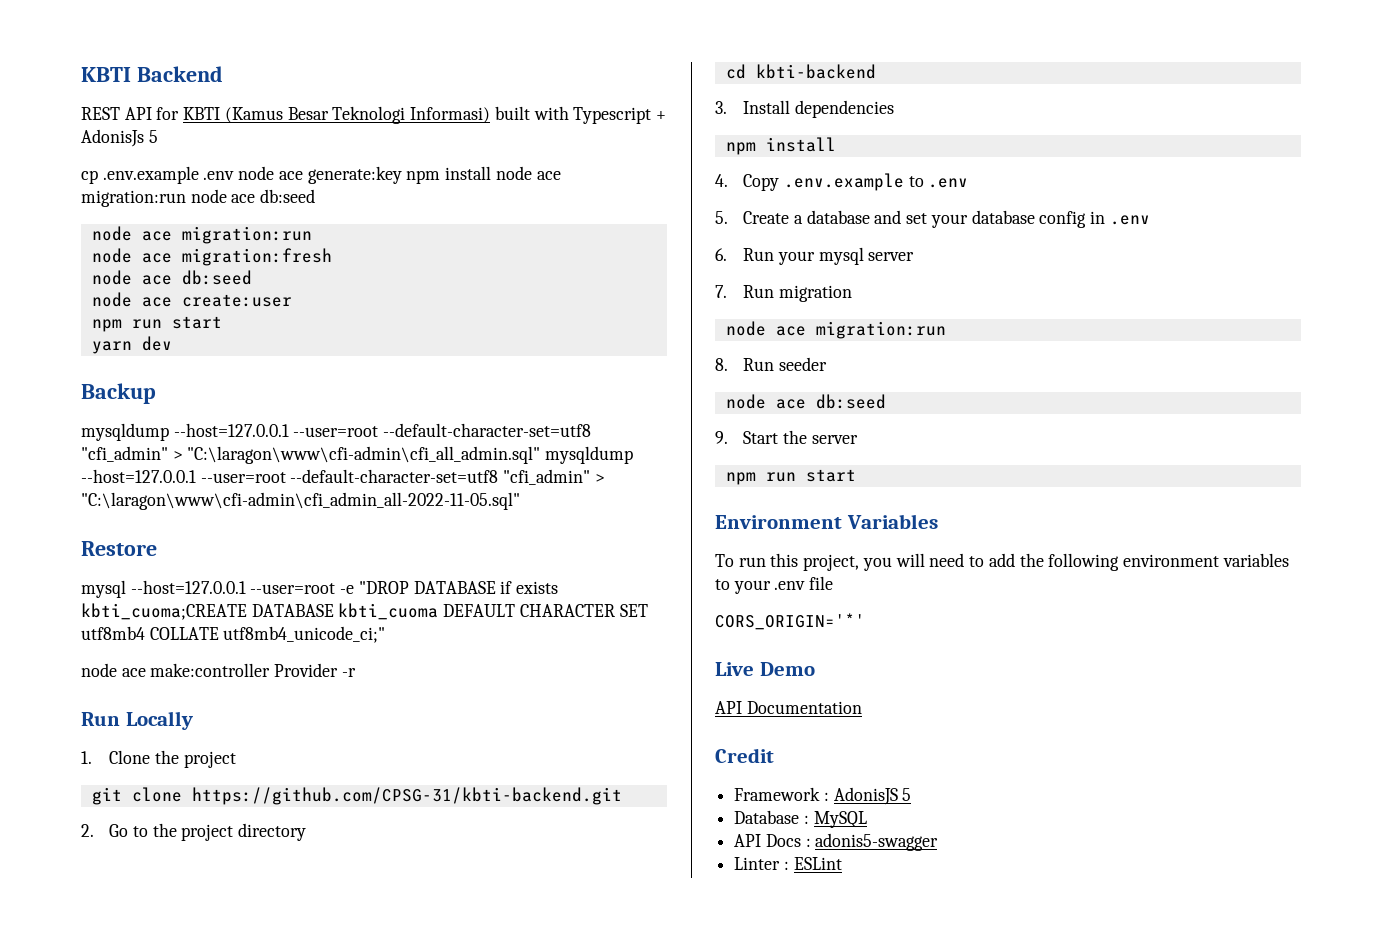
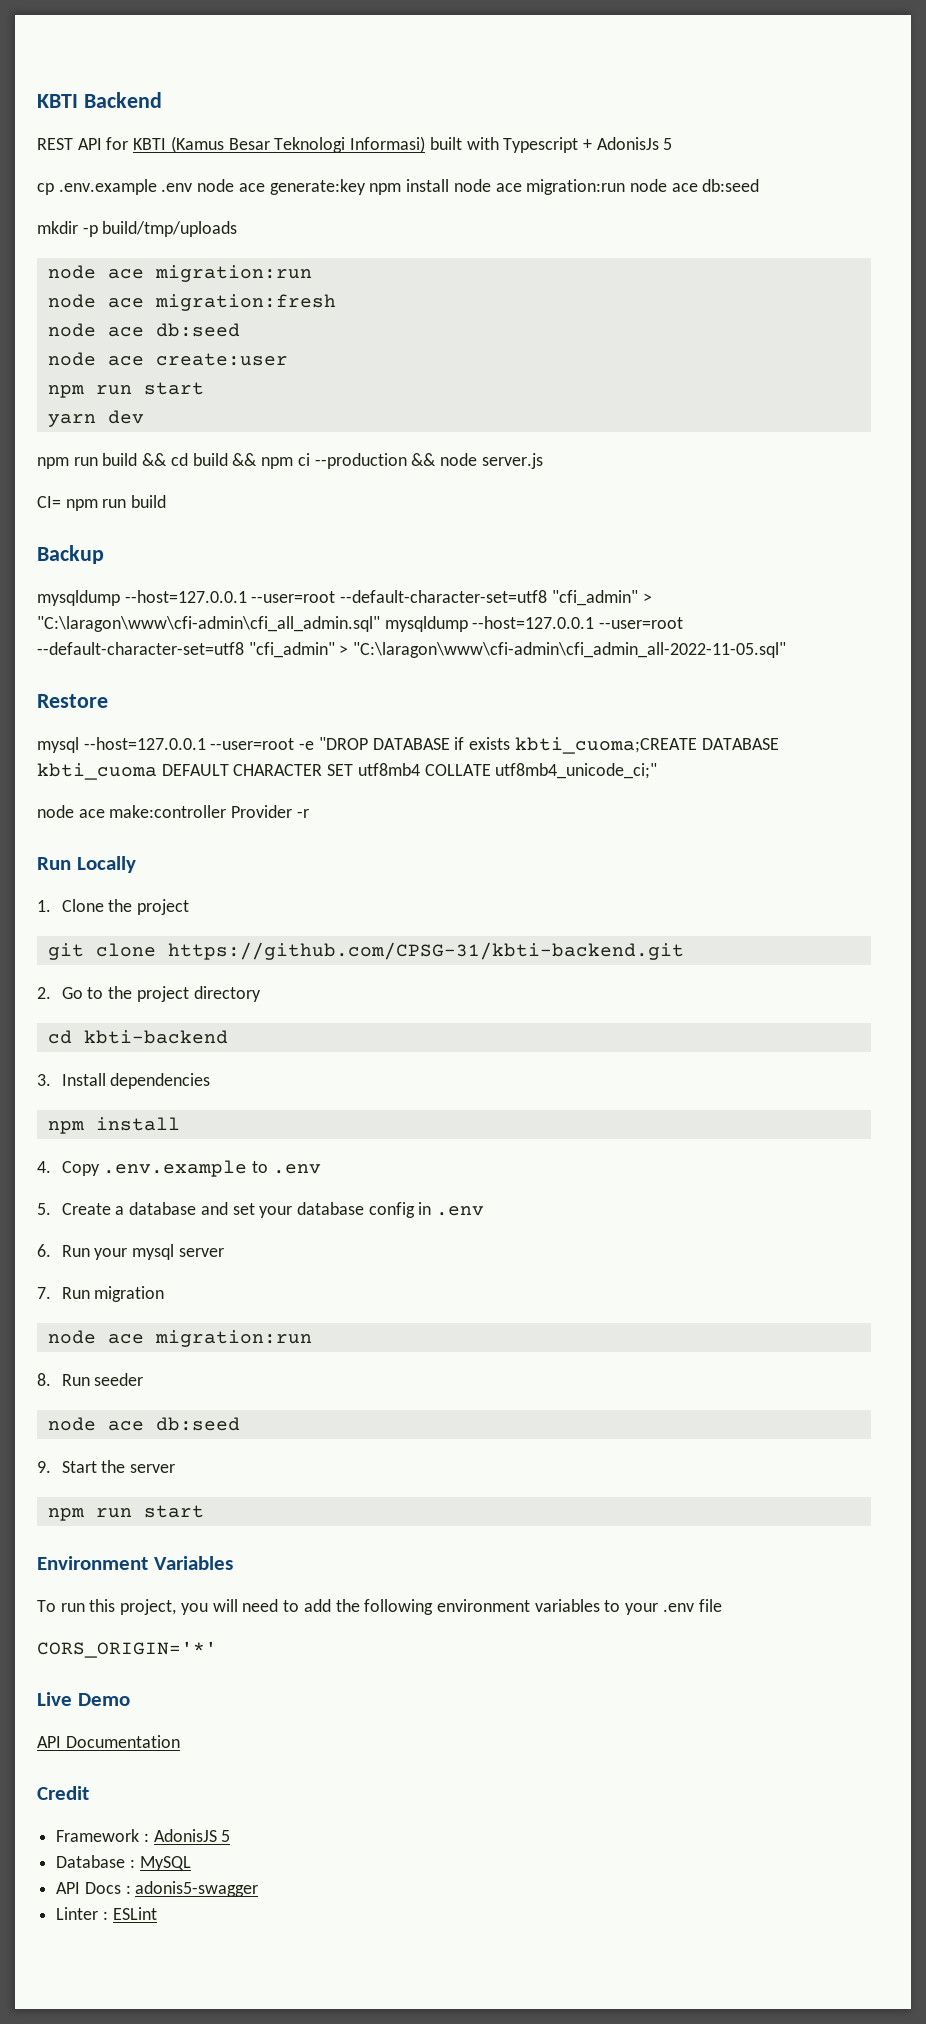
+ mkdir -p build/tmp/uploads
+ npm run build && cd build && npm ci --production && node server.js
+ CI= npm run build

